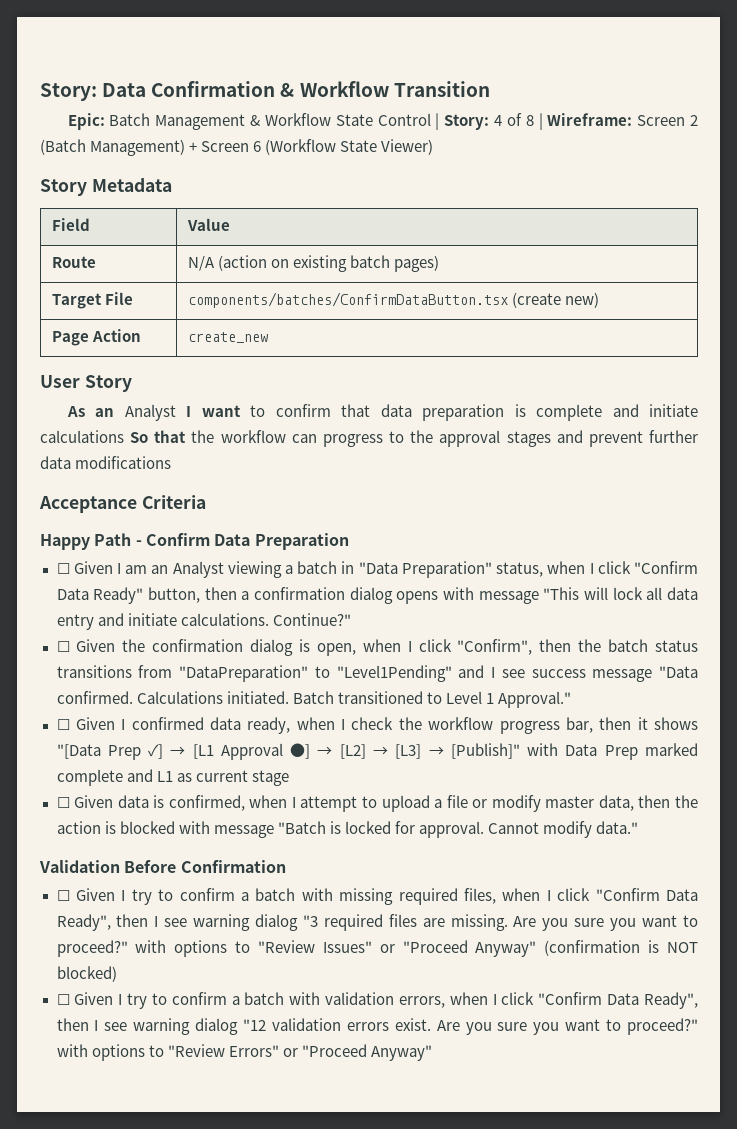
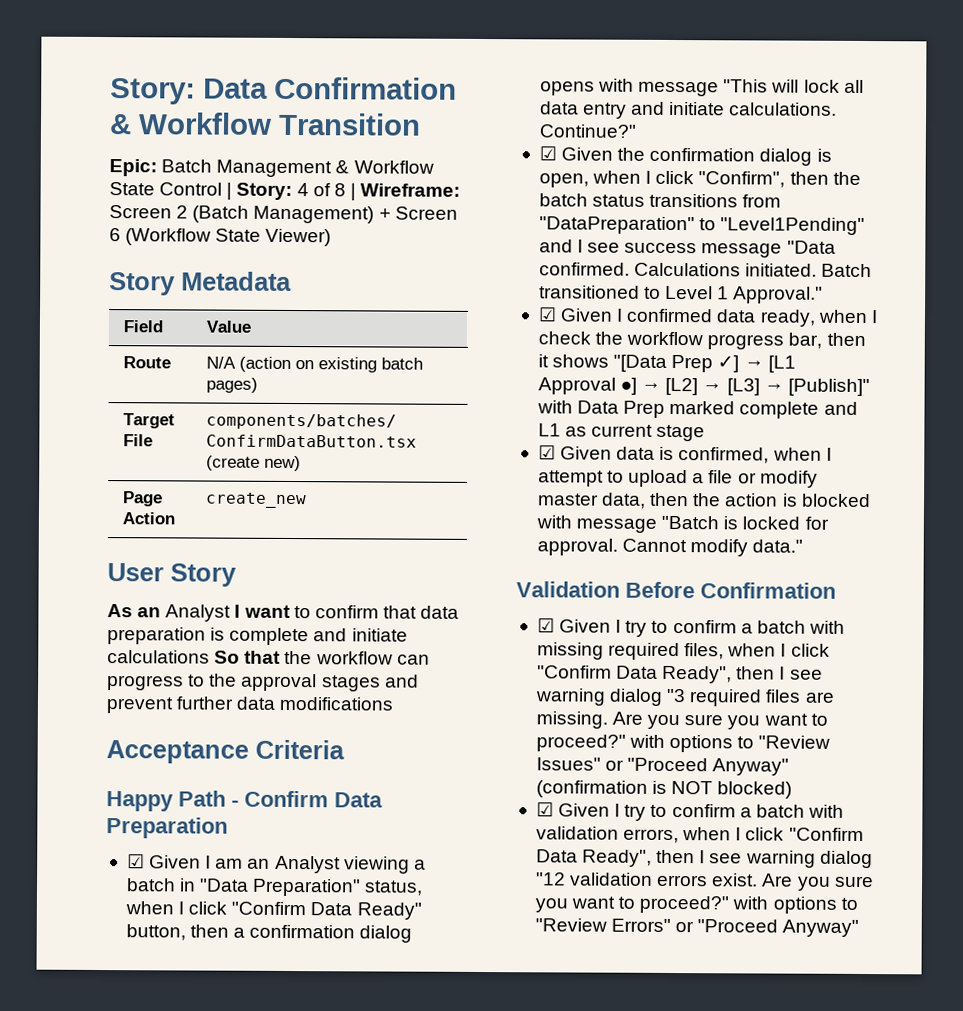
- ☐ Given I am an Analyst viewing a batch in "Data Preparation" status, when I click "Confirm Data Ready" button, then a confirmation dialog opens with message "This will lock all data entry and initiate calculations.
+ ☑ Given I am an Analyst viewing a batch in "Data Preparation" status, when I click "Confirm Data Ready" button, then a confirmation dialog opens with message "This will lock all data entry and initiate calculations.
- ☐ Given the confirmation dialog is open, when I click "Confirm", then the batch status transitions from "DataPreparation" to "Level1Pending" and I see success message "Data confirmed.
+ ☑ Given the confirmation dialog is open, when I click "Confirm", then the batch status transitions from "DataPreparation" to "Level1Pending" and I see success message "Data confirmed.
- ☐ Given I confirmed data ready, when I check the workflow progress bar, then it shows "[Data Prep ✓] → [L1 Approval ●] → [L2] → [L3] → [Publish]" with Data Prep marked complete and L1 as current stage
+ ☑ Given I confirmed data ready, when I check the workflow progress bar, then it shows "[Data Prep ✓] → [L1 Approval ●] → [L2] → [L3] → [Publish]" with Data Prep marked complete and L1 as current stage
- ☐ Given data is confirmed, when I attempt to upload a file or modify master data, then the action is blocked with message "Batch is locked for approval.
+ ☑ Given data is confirmed, when I attempt to upload a file or modify master data, then the action is blocked with message "Batch is locked for approval.
- ☐ Given I try to confirm a batch with missing required files, when I click "Confirm Data Ready", then I see warning dialog "3 required files are missing.
+ ☑ Given I try to confirm a batch with missing required files, when I click "Confirm Data Ready", then I see warning dialog "3 required files are missing.
- ☐ Given I try to confirm a batch with validation errors, when I click "Confirm Data Ready", then I see warning dialog "12 validation errors exist.
+ ☑ Given I try to confirm a batch with validation errors, when I click "Confirm Data Ready", then I see warning dialog "12 validation errors exist.

